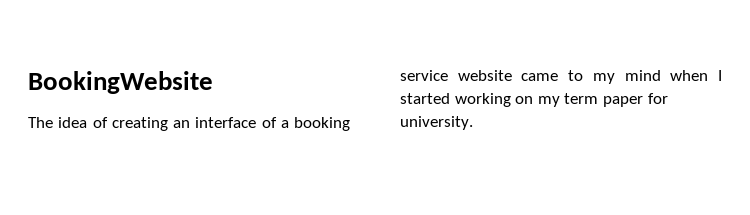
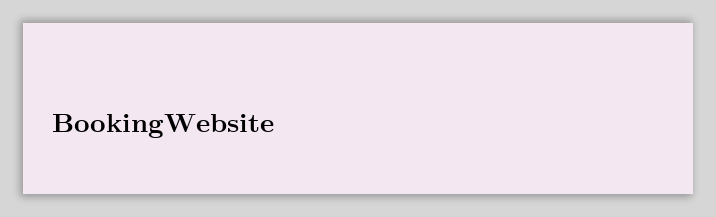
- The idea of creating an interface of a booking service website came to my mind when I started working on my term paper for university.

